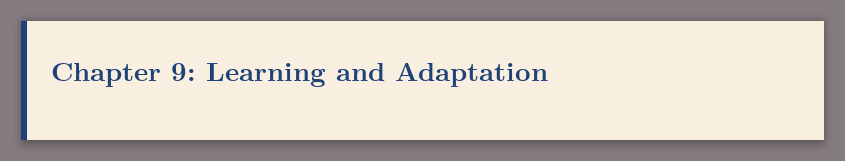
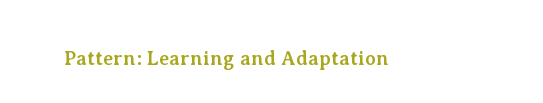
- Chapter 9: Learning and Adaptation
+ Pattern: Learning and Adaptation

